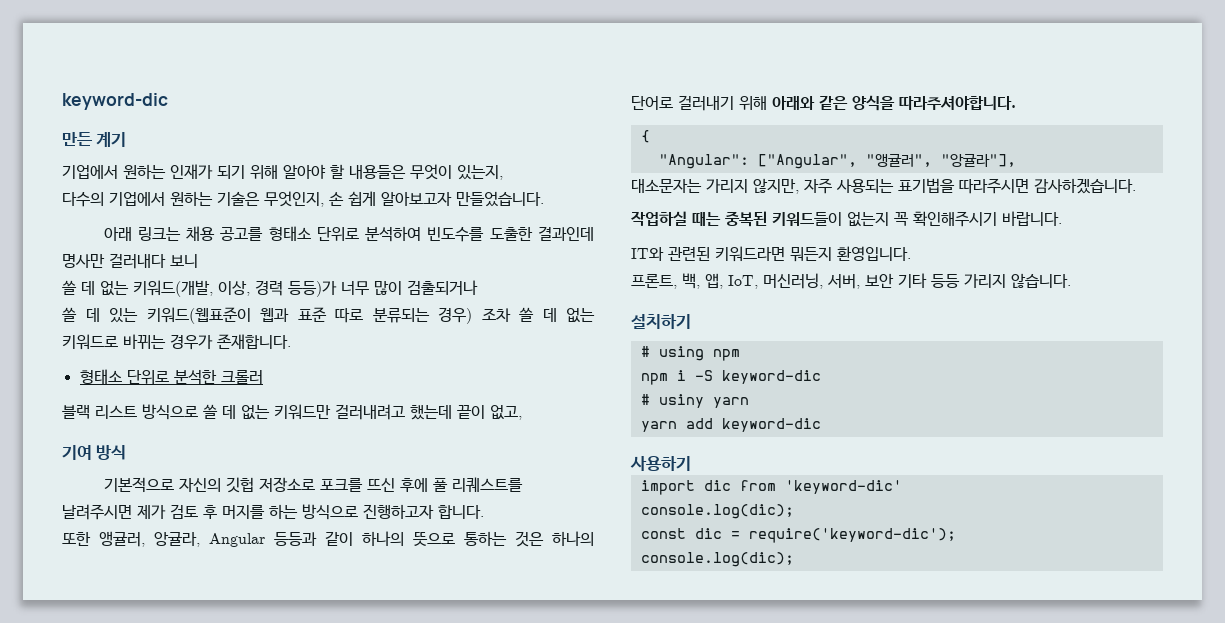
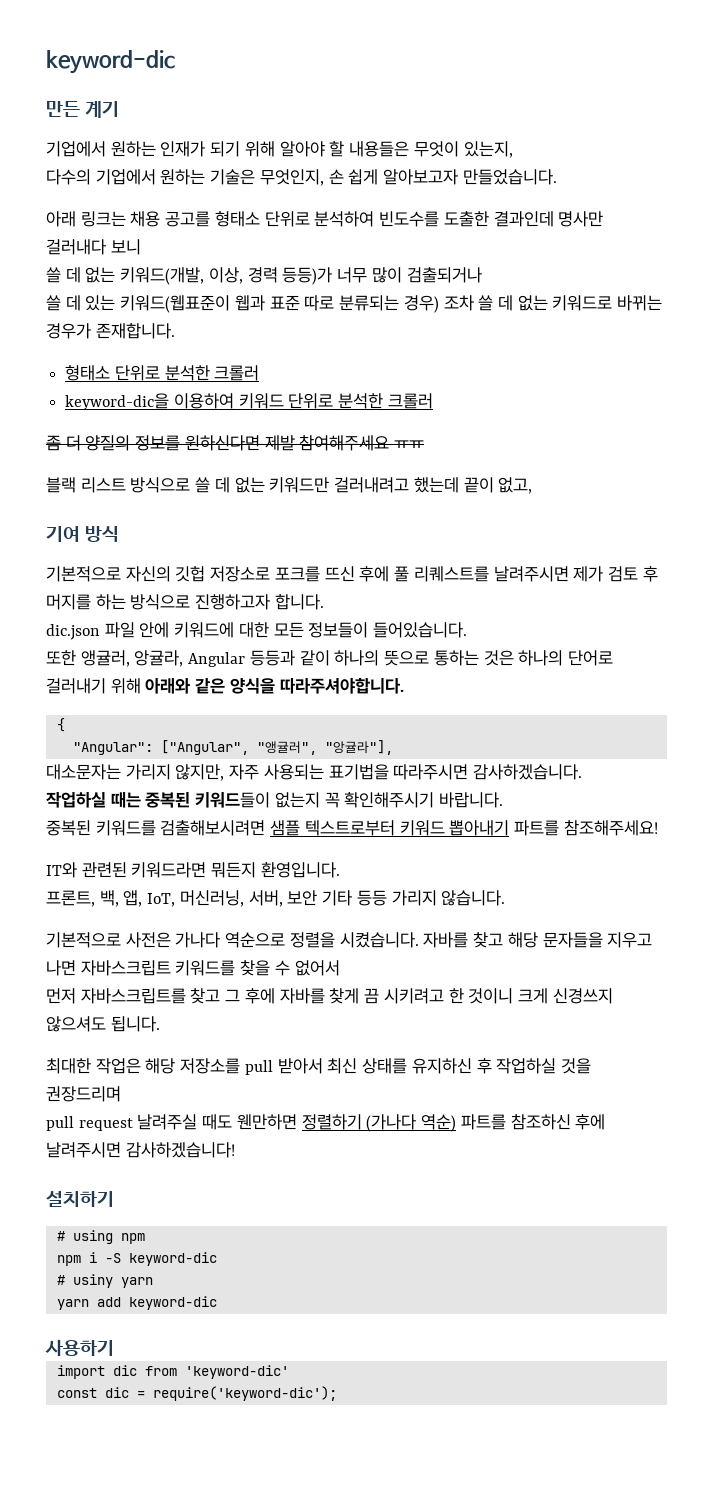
+ keyword-dic을 이용하여 키워드 단위로 분석한 크롤러
+ 좀 더 양질의 정보를 원하신다면 제발 참여해주세요 ㅠㅠ
+ dic.json 파일 안에 키워드에 대한 모든 정보들이 들어있습니다.
+ 중복된 키워드를 검출해보시려면 샘플 텍스트로부터 키워드 뽑아내기 파트를 참조해주세요!
+ 기본적으로 사전은 가나다 역순으로 정렬을 시켰습니다. 자바를 찾고 해당 문자들을 지우고 나면 자바스크립트 키워드를 찾을 수 없어서
+ 먼저 자바스크립트를 찾고 그 후에 자바를 찾게 끔 시키려고 한 것이니 크게 신경쓰지 않으셔도 됩니다.
+ 최대한 작업은 해당 저장소를 pull 받아서 최신 상태를 유지하신 후 작업하실 것을 권장드리며
+ pull request 날려주실 때도 웬만하면 정렬하기 (가나다 역순) 파트를 참조하신 후에 날려주시면 감사하겠습니다!
  import dic from 'keyword-dic'
- console.log(dic);
  const dic = require('keyword-dic');
- console.log(dic);

